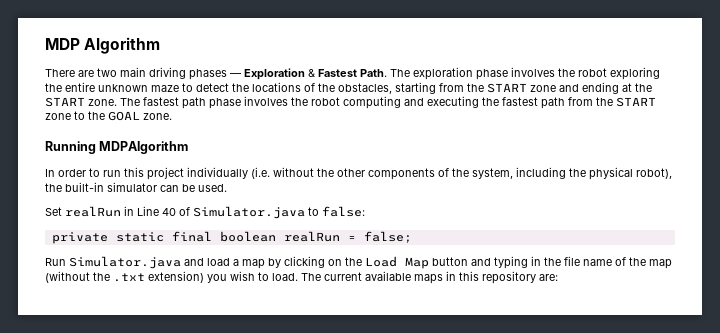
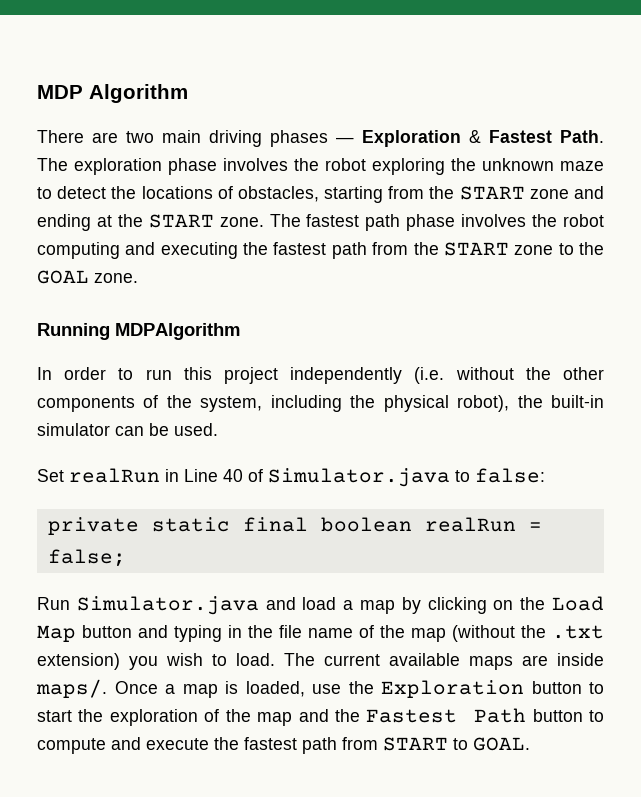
- The exploration phase involves the robot exploring the entire unknown maze to detect the locations of the obstacles, starting from the START zone and ending at the START zone.
+ The exploration phase involves the robot exploring the unknown maze to detect the locations of obstacles, starting from the START zone and ending at the START zone.
- In order to run this project individually (i.e. without the other components of the system, including the physical robot), the built-in simulator can be used.
+ In order to run this project independently (i.e. without the other components of the system, including the physical robot), the built-in simulator can be used.
- The current available maps in this repository are:
+ The current available maps are inside maps/. Once a map is loaded, use the Exploration button to start the exploration of the map and the Fastest Path button to compute and execute the fastest path from START to GOAL.

